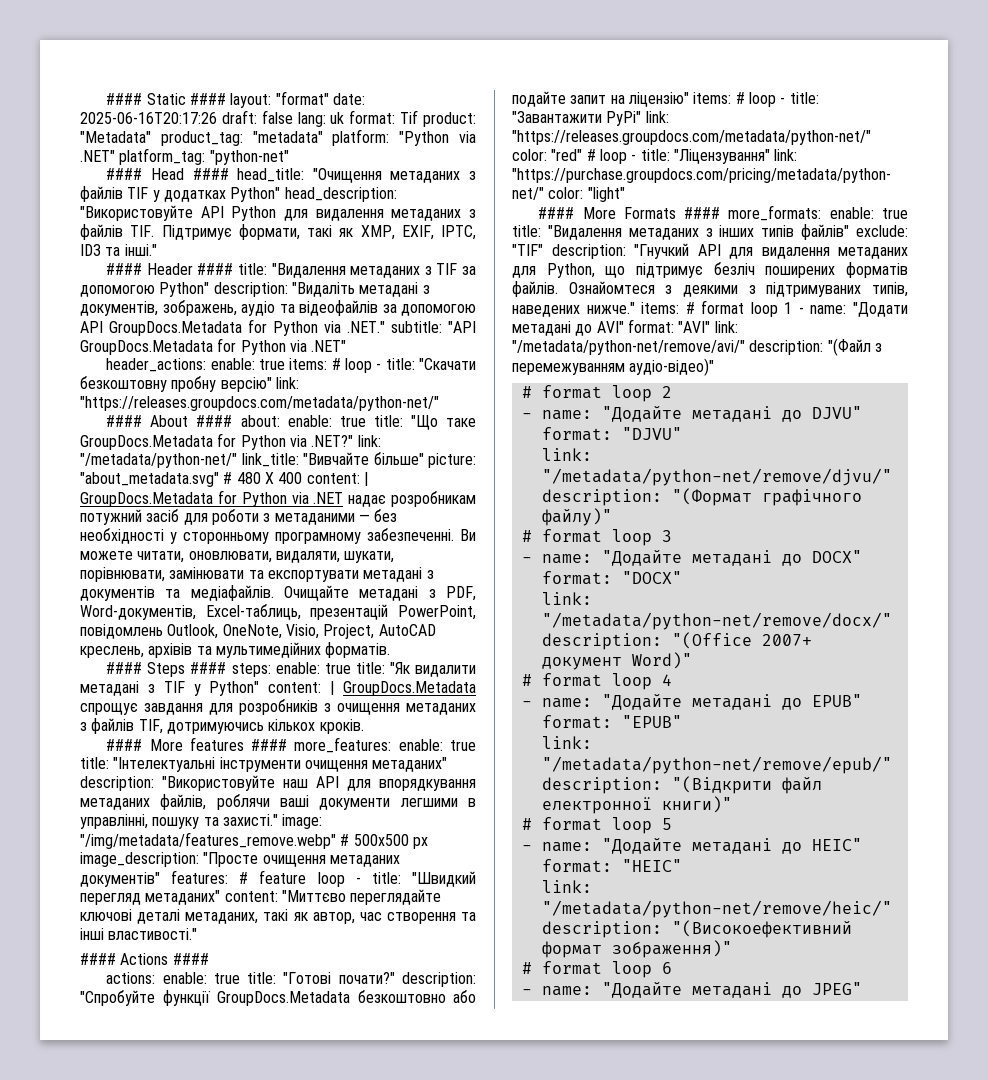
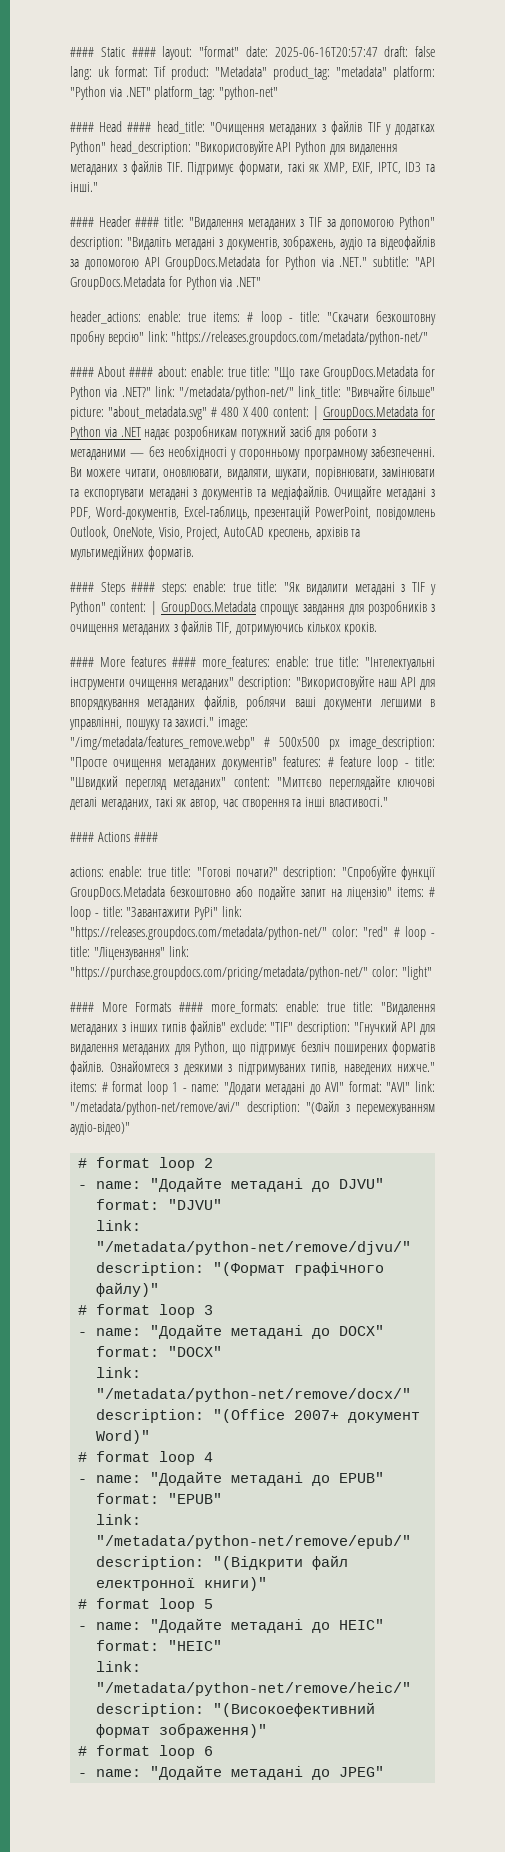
- #### Static #### layout: "format" date: 2025-06-16T20:17:26 draft: false lang: uk format: Tif product: "Metadata" product_tag: "metadata" platform: "Python via .NET" platform_tag: "python-net"
+ #### Static #### layout: "format" date: 2025-06-16T20:57:47 draft: false lang: uk format: Tif product: "Metadata" product_tag: "metadata" platform: "Python via .NET" platform_tag: "python-net"

